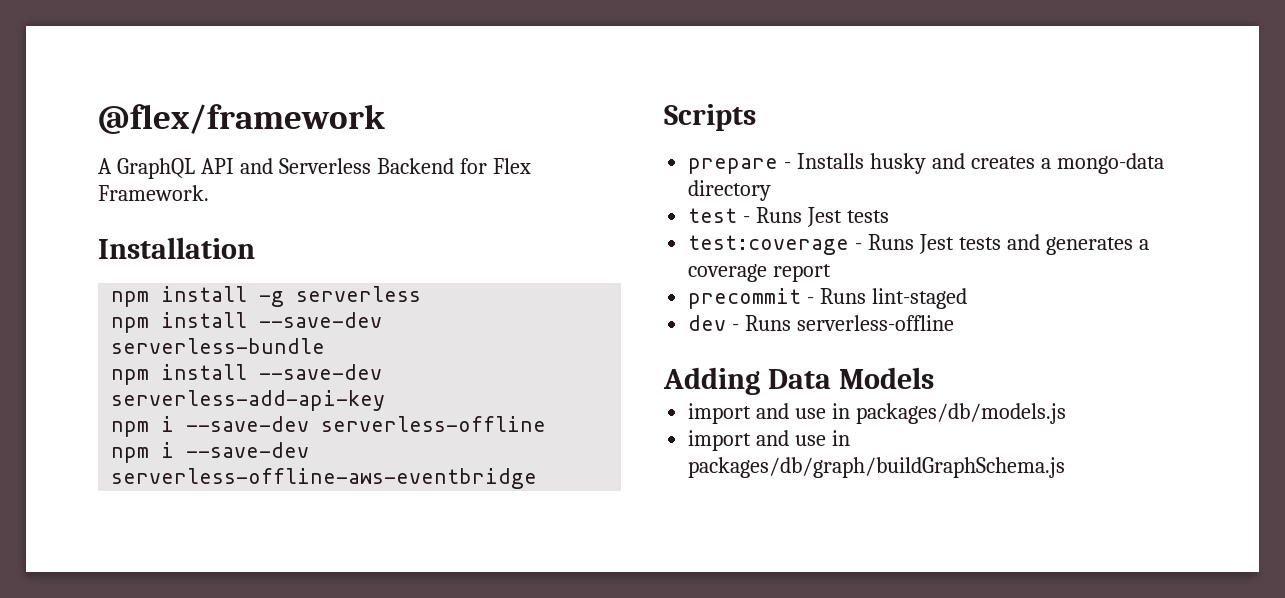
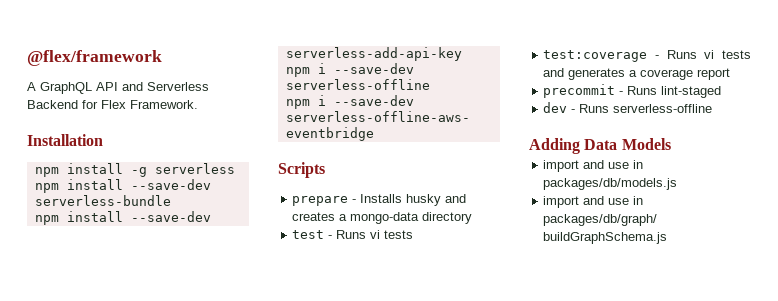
- test - Runs Jest tests
+ test - Runs vi tests
- test:coverage - Runs Jest tests and generates a coverage report
+ test:coverage - Runs vi tests and generates a coverage report

